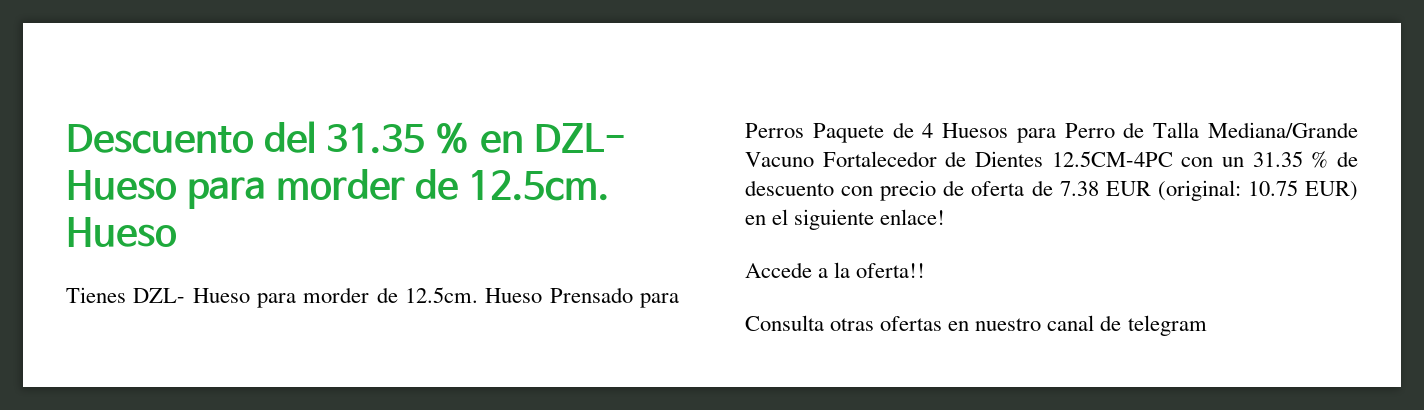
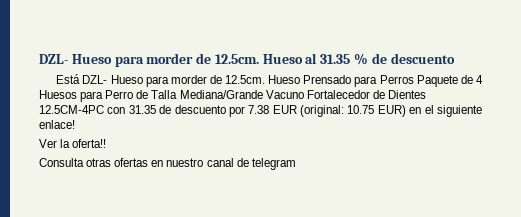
- Descuento del 31.35 % en DZL- Hueso para morder de 12.5cm. Hueso
- Tienes DZL- Hueso para morder de 12.5cm. Hueso Prensado para Perros Paquete de 4 Huesos para Perro de Talla Mediana/Grande Vacuno Fortalecedor de Dientes 12.5CM-4PC con un 31.35 % de descuento con precio de oferta de 7.38 EUR (original: 10.75 EUR) en el siguiente enlace!
+ DZL- Hueso para morder de 12.5cm. Hueso al 31.35 % de descuento
+ Está DZL- Hueso para morder de 12.5cm. Hueso Prensado para Perros Paquete de 4 Huesos para Perro de Talla Mediana/Grande Vacuno Fortalecedor de Dientes 12.5CM-4PC con 31.35 de descuento por 7.38 EUR (original: 10.75 EUR) en el siguiente enlace!
- Accede a la oferta!!
+ Ver la oferta!!

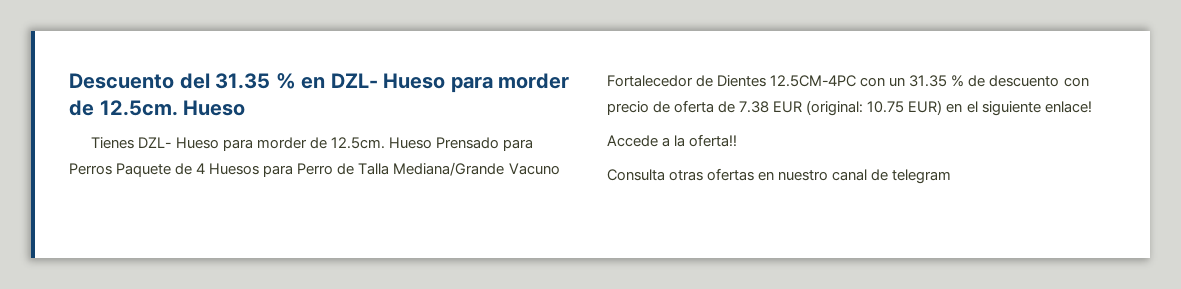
- DZL- Hueso para morder de 12.5cm. Hueso al 31.35 % de descuento
- Está DZL- Hueso para morder de 12.5cm. Hueso Prensado para Perros Paquete de 4 Huesos para Perro de Talla Mediana/Grande Vacuno Fortalecedor de Dientes 12.5CM-4PC con 31.35 de descuento por 7.38 EUR (original: 10.75 EUR) en el siguiente enlace!
+ Descuento del 31.35 % en DZL- Hueso para morder de 12.5cm. Hueso
+ Tienes DZL- Hueso para morder de 12.5cm. Hueso Prensado para Perros Paquete de 4 Huesos para Perro de Talla Mediana/Grande Vacuno Fortalecedor de Dientes 12.5CM-4PC con un 31.35 % de descuento con precio de oferta de 7.38 EUR (original: 10.75 EUR) en el siguiente enlace!
- Ver la oferta!!
+ Accede a la oferta!!

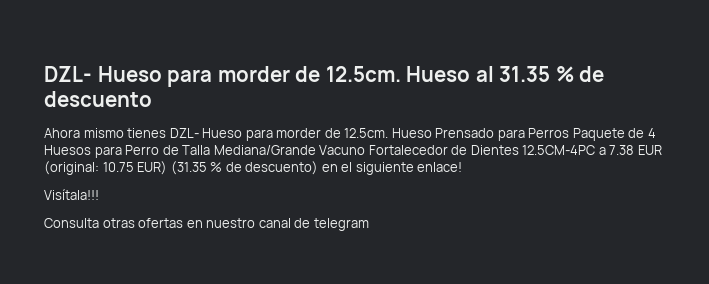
- Descuento del 31.35 % en DZL- Hueso para morder de 12.5cm. Hueso
- Tienes DZL- Hueso para morder de 12.5cm. Hueso Prensado para Perros Paquete de 4 Huesos para Perro de Talla Mediana/Grande Vacuno Fortalecedor de Dientes 12.5CM-4PC con un 31.35 % de descuento con precio de oferta de 7.38 EUR (original: 10.75 EUR) en el siguiente enlace!
+ DZL- Hueso para morder de 12.5cm. Hueso al 31.35 % de descuento
+ Ahora mismo tienes DZL- Hueso para morder de 12.5cm. Hueso Prensado para Perros Paquete de 4 Huesos para Perro de Talla Mediana/Grande Vacuno Fortalecedor de Dientes 12.5CM-4PC a 7.38 EUR (original: 10.75 EUR) (31.35 % de descuento) en el siguiente enlace!
- Accede a la oferta!!
+ Visítala!!!

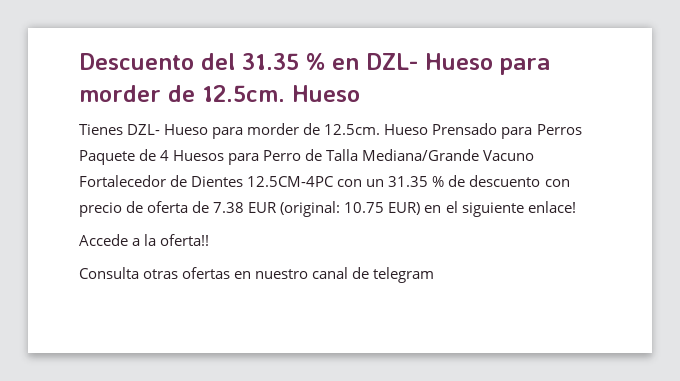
- DZL- Hueso para morder de 12.5cm. Hueso al 31.35 % de descuento
- Ahora mismo tienes DZL- Hueso para morder de 12.5cm. Hueso Prensado para Perros Paquete de 4 Huesos para Perro de Talla Mediana/Grande Vacuno Fortalecedor de Dientes 12.5CM-4PC a 7.38 EUR (original: 10.75 EUR) (31.35 % de descuento) en el siguiente enlace!
+ Descuento del 31.35 % en DZL- Hueso para morder de 12.5cm. Hueso
+ Tienes DZL- Hueso para morder de 12.5cm. Hueso Prensado para Perros Paquete de 4 Huesos para Perro de Talla Mediana/Grande Vacuno Fortalecedor de Dientes 12.5CM-4PC con un 31.35 % de descuento con precio de oferta de 7.38 EUR (original: 10.75 EUR) en el siguiente enlace!
- Visítala!!!
+ Accede a la oferta!!

